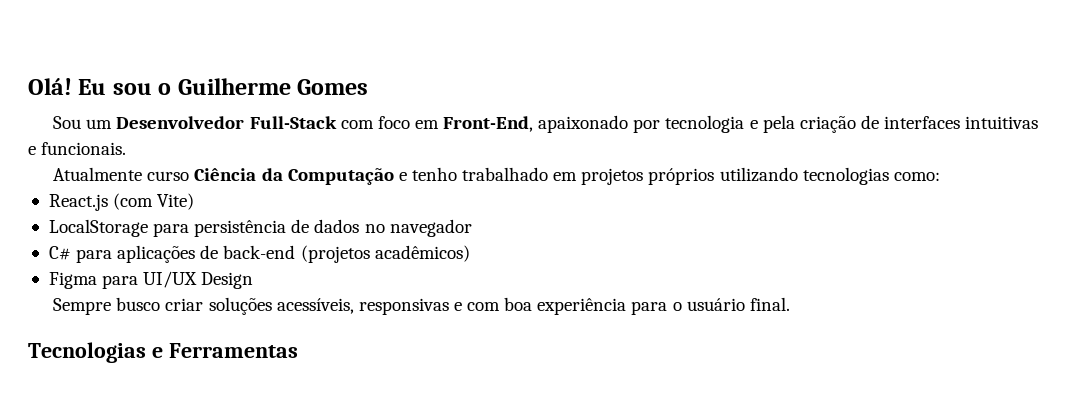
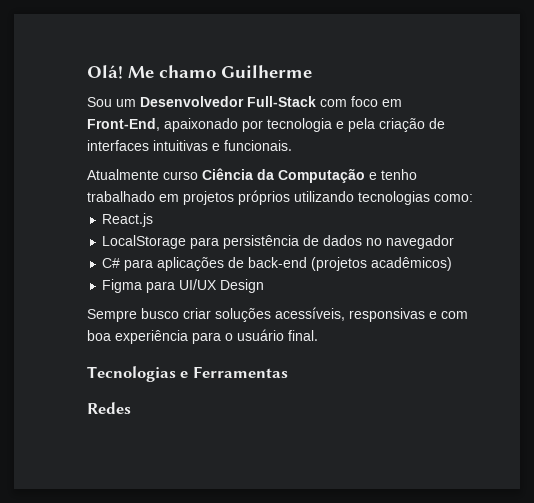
- Eu sou o Guilherme Gomes
+ Me chamo Guilherme
- React.js (com Vite)
+ React.js
+ Redes

